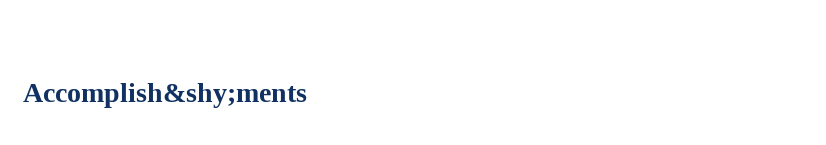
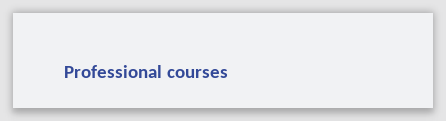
- Accomplish&shy;ments
+ Professional courses

